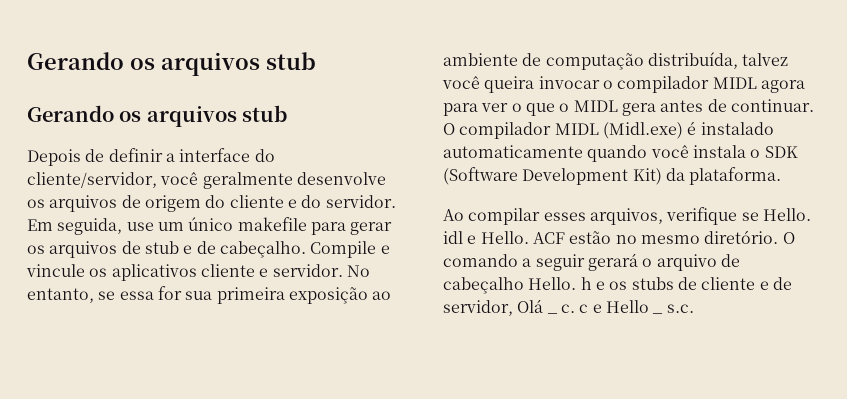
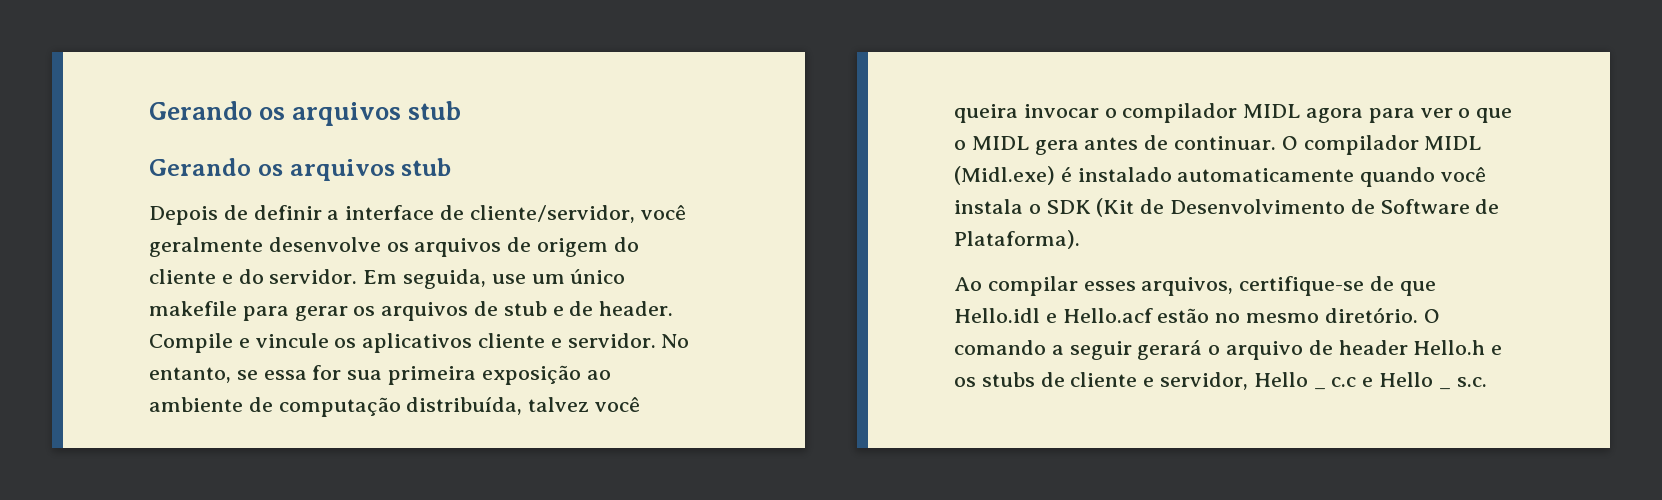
- Depois de definir a interface do cliente/servidor, você geralmente desenvolve os arquivos de origem do cliente e do servidor.
+ Depois de definir a interface de cliente/servidor, você geralmente desenvolve os arquivos de origem do cliente e do servidor.
- Em seguida, use um único makefile para gerar os arquivos de stub e de cabeçalho.
+ Em seguida, use um único makefile para gerar os arquivos de stub e de header.
- O compilador MIDL (Midl.exe) é instalado automaticamente quando você instala o SDK (Software Development Kit) da plataforma.
- Ao compilar esses arquivos, verifique se Hello. idl e Hello. ACF estão no mesmo diretório.
+ O compilador MIDL (Midl.exe) é instalado automaticamente quando você instala o SDK (Kit de Desenvolvimento de Software de Plataforma).
+ Ao compilar esses arquivos, certifique-se de que Hello.idl e Hello.acf estão no mesmo diretório.
- O comando a seguir gerará o arquivo de cabeçalho Hello. h e os stubs de cliente e de servidor, Olá _ c. c e Hello _ s.c.
+ O comando a seguir gerará o arquivo de header Hello.h e os stubs de cliente e servidor, Hello _ c.c e Hello _ s.c.

